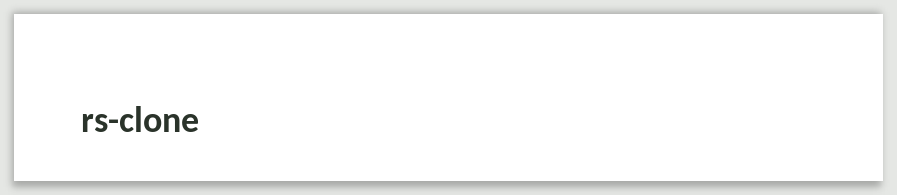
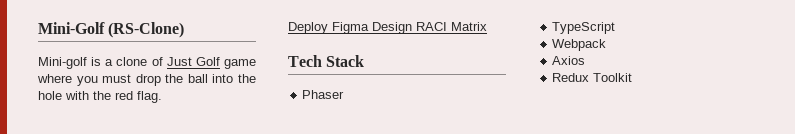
- rs-clone
+ Mini-Golf (RS-Clone)
+ Mini-golf is a clone of Just Golf game where you must drop the ball into the hole with the red flag.
+ Deploy Figma Design RACI Matrix
+ Tech Stack
+ Phaser
+ TypeScript
+ Webpack
+ Axios
+ Redux Toolkit

